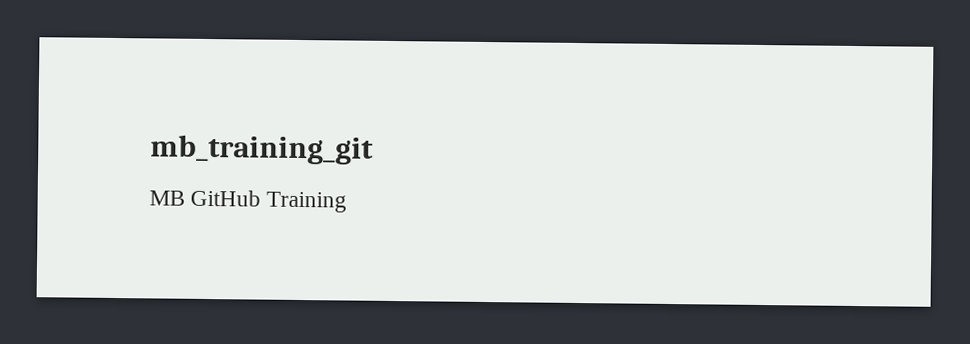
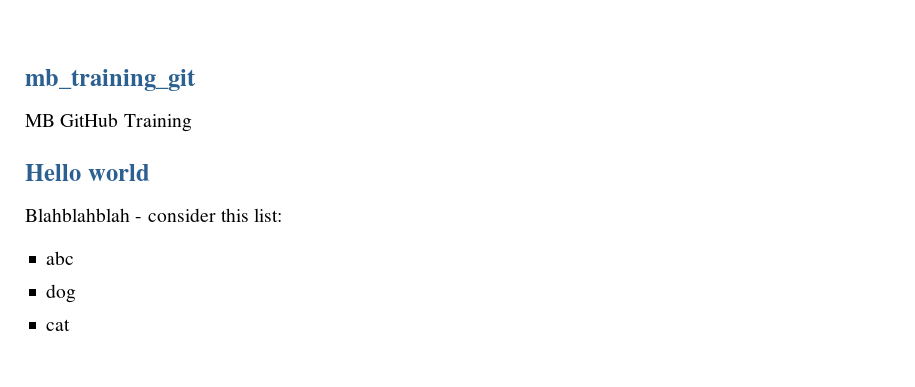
+ Hello world
+ Blahblahblah - consider this list:
+ abc
+ dog
+ cat

